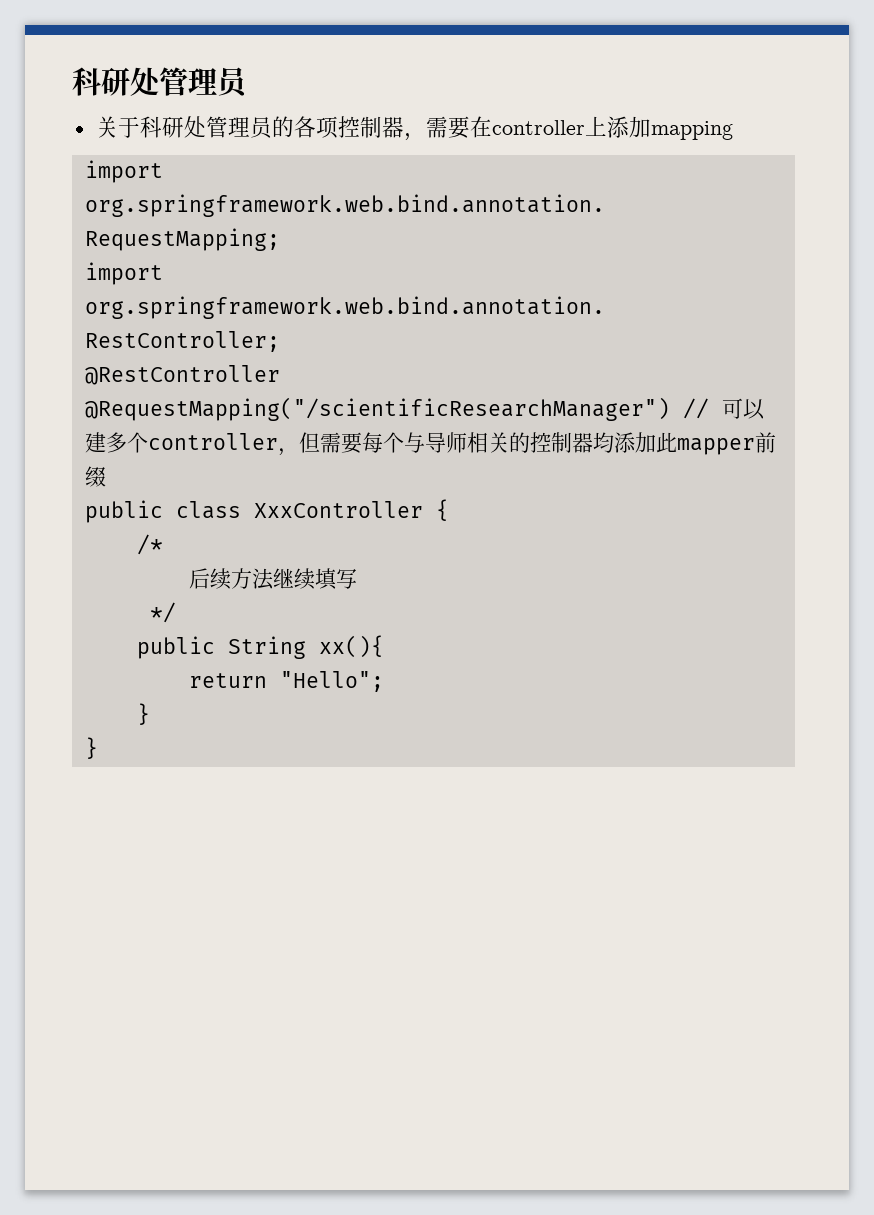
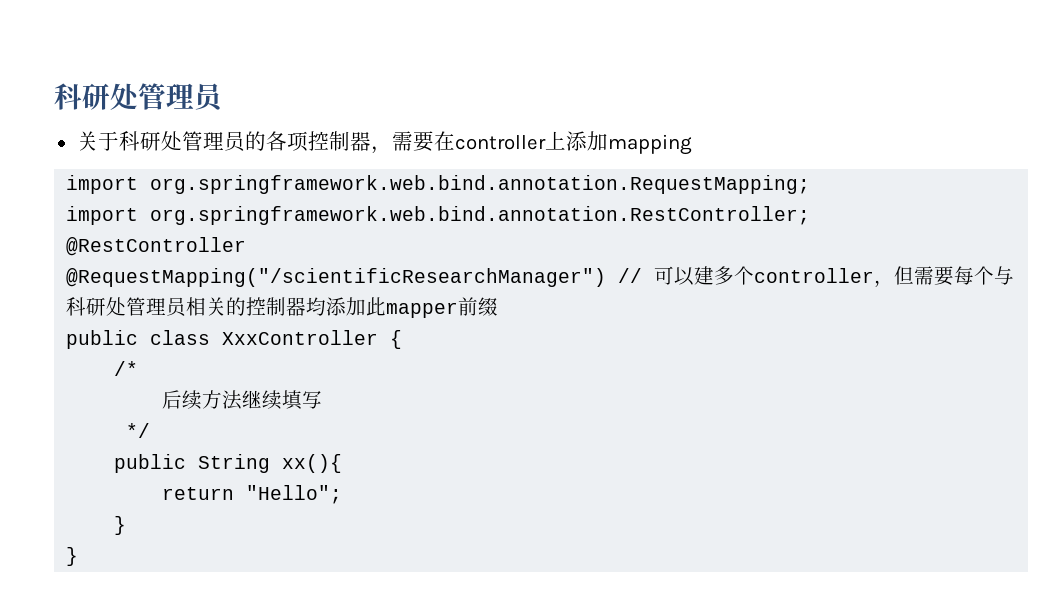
- @RequestMapping("/scientificResearchManager") // 可以建多个controller，但需要每个与导师相关的控制器均添加此mapper前缀
+ @RequestMapping("/scientificResearchManager") // 可以建多个controller，但需要每个与科研处管理员相关的控制器均添加此mapper前缀

